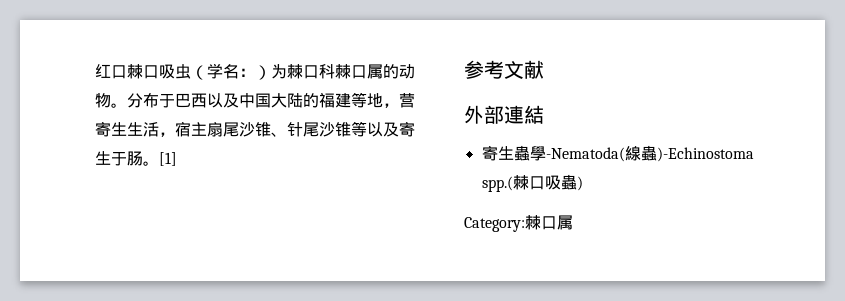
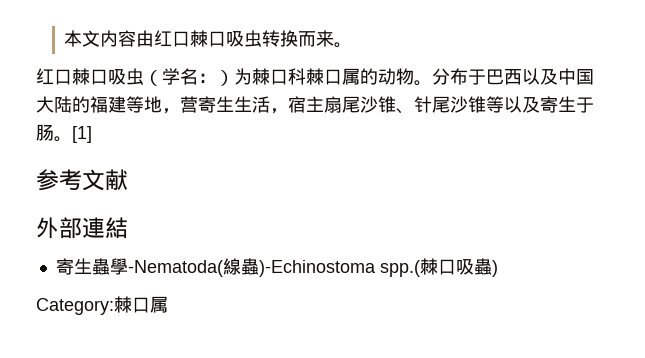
+ 本文内容由红口棘口吸虫转换而来。

